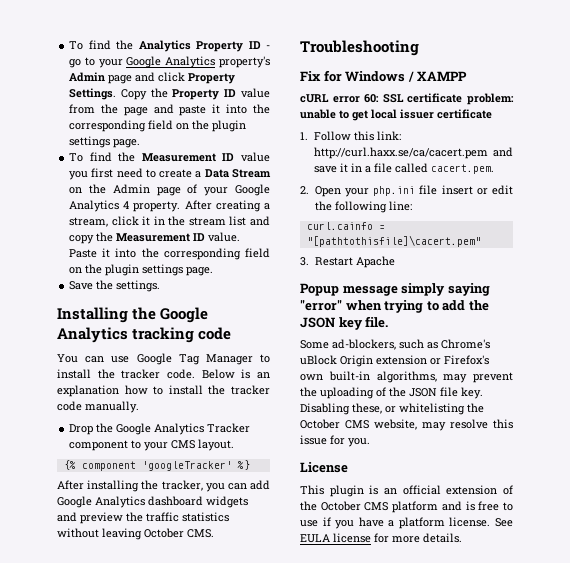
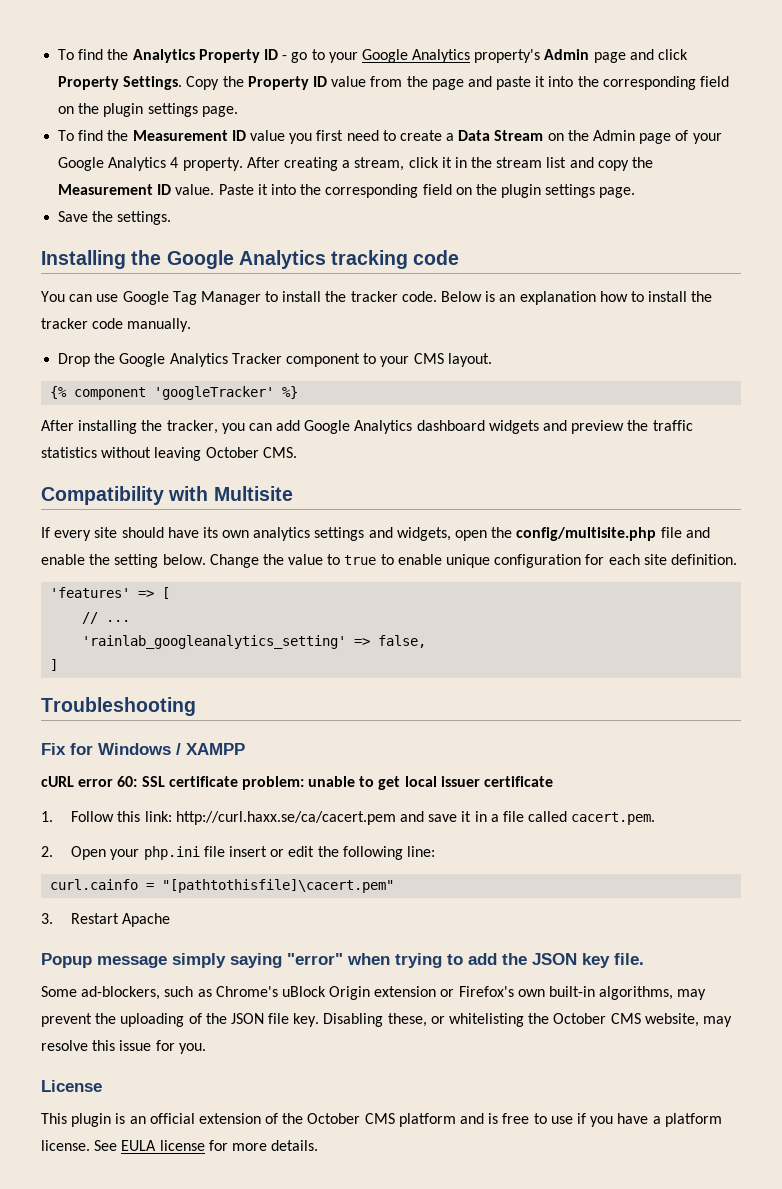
+ Compatibility with Multisite
+ If every site should have its own analytics settings and widgets, open the config/multisite.php file and enable the setting below. Change the value to true to enable unique configuration for each site definition.
+ 'features' => [
+ // ...
+ 'rainlab_googleanalytics_setting' => false,
+ ]

